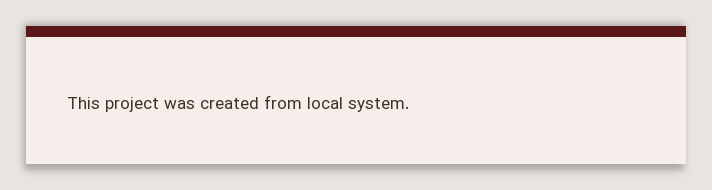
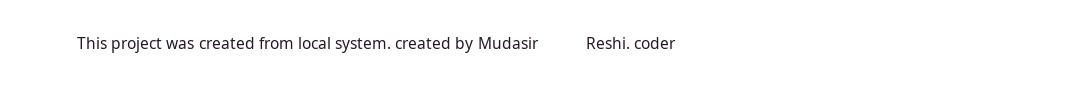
- This project was created from local system.
+ This project was created from local system. created by Mudasir Reshi. coder

